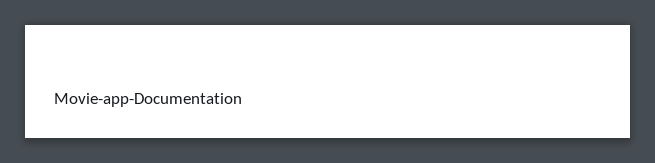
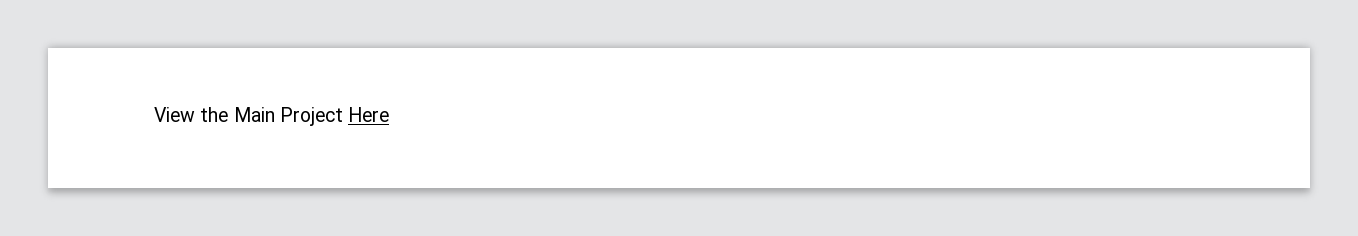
- Movie-app-Documentation
+ View the Main Project Here

